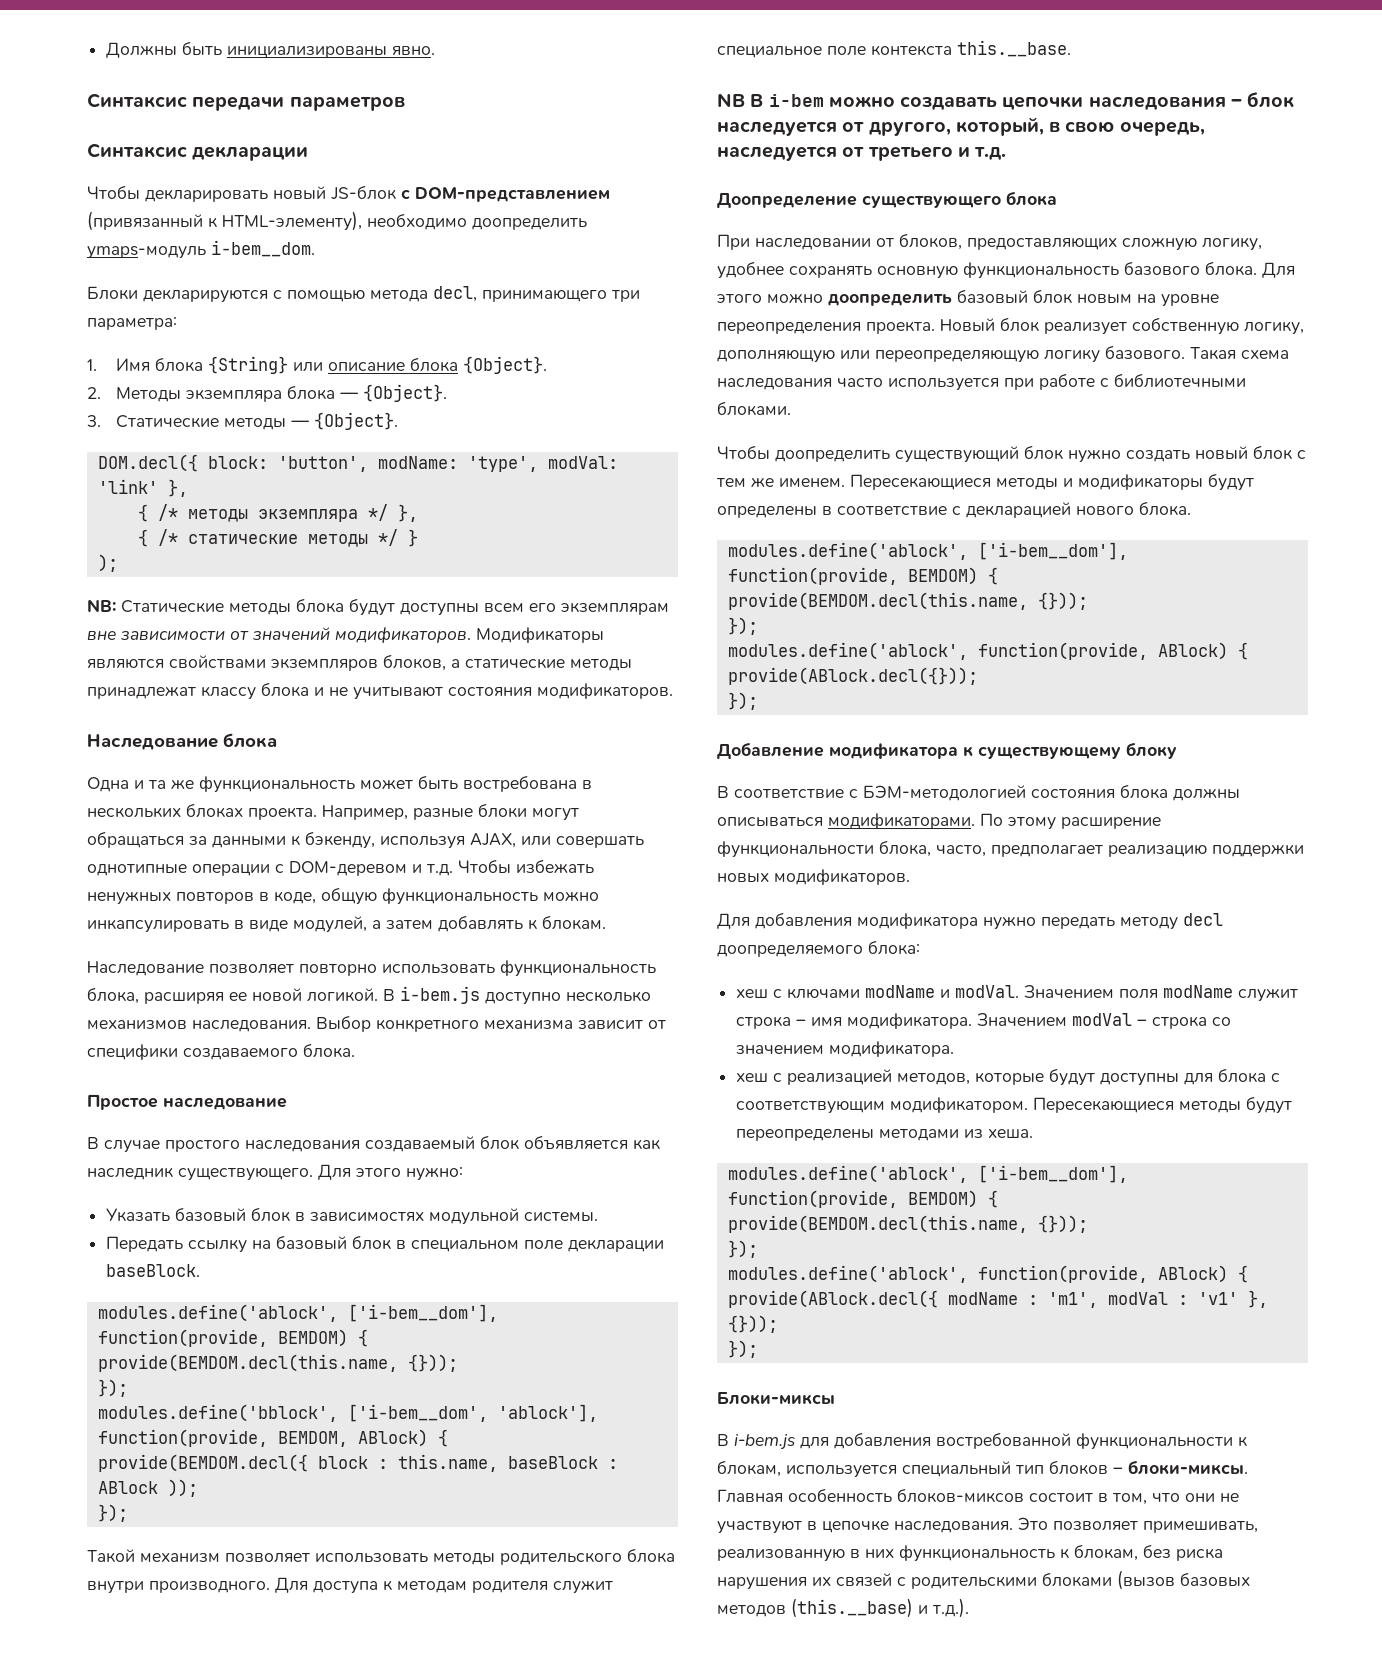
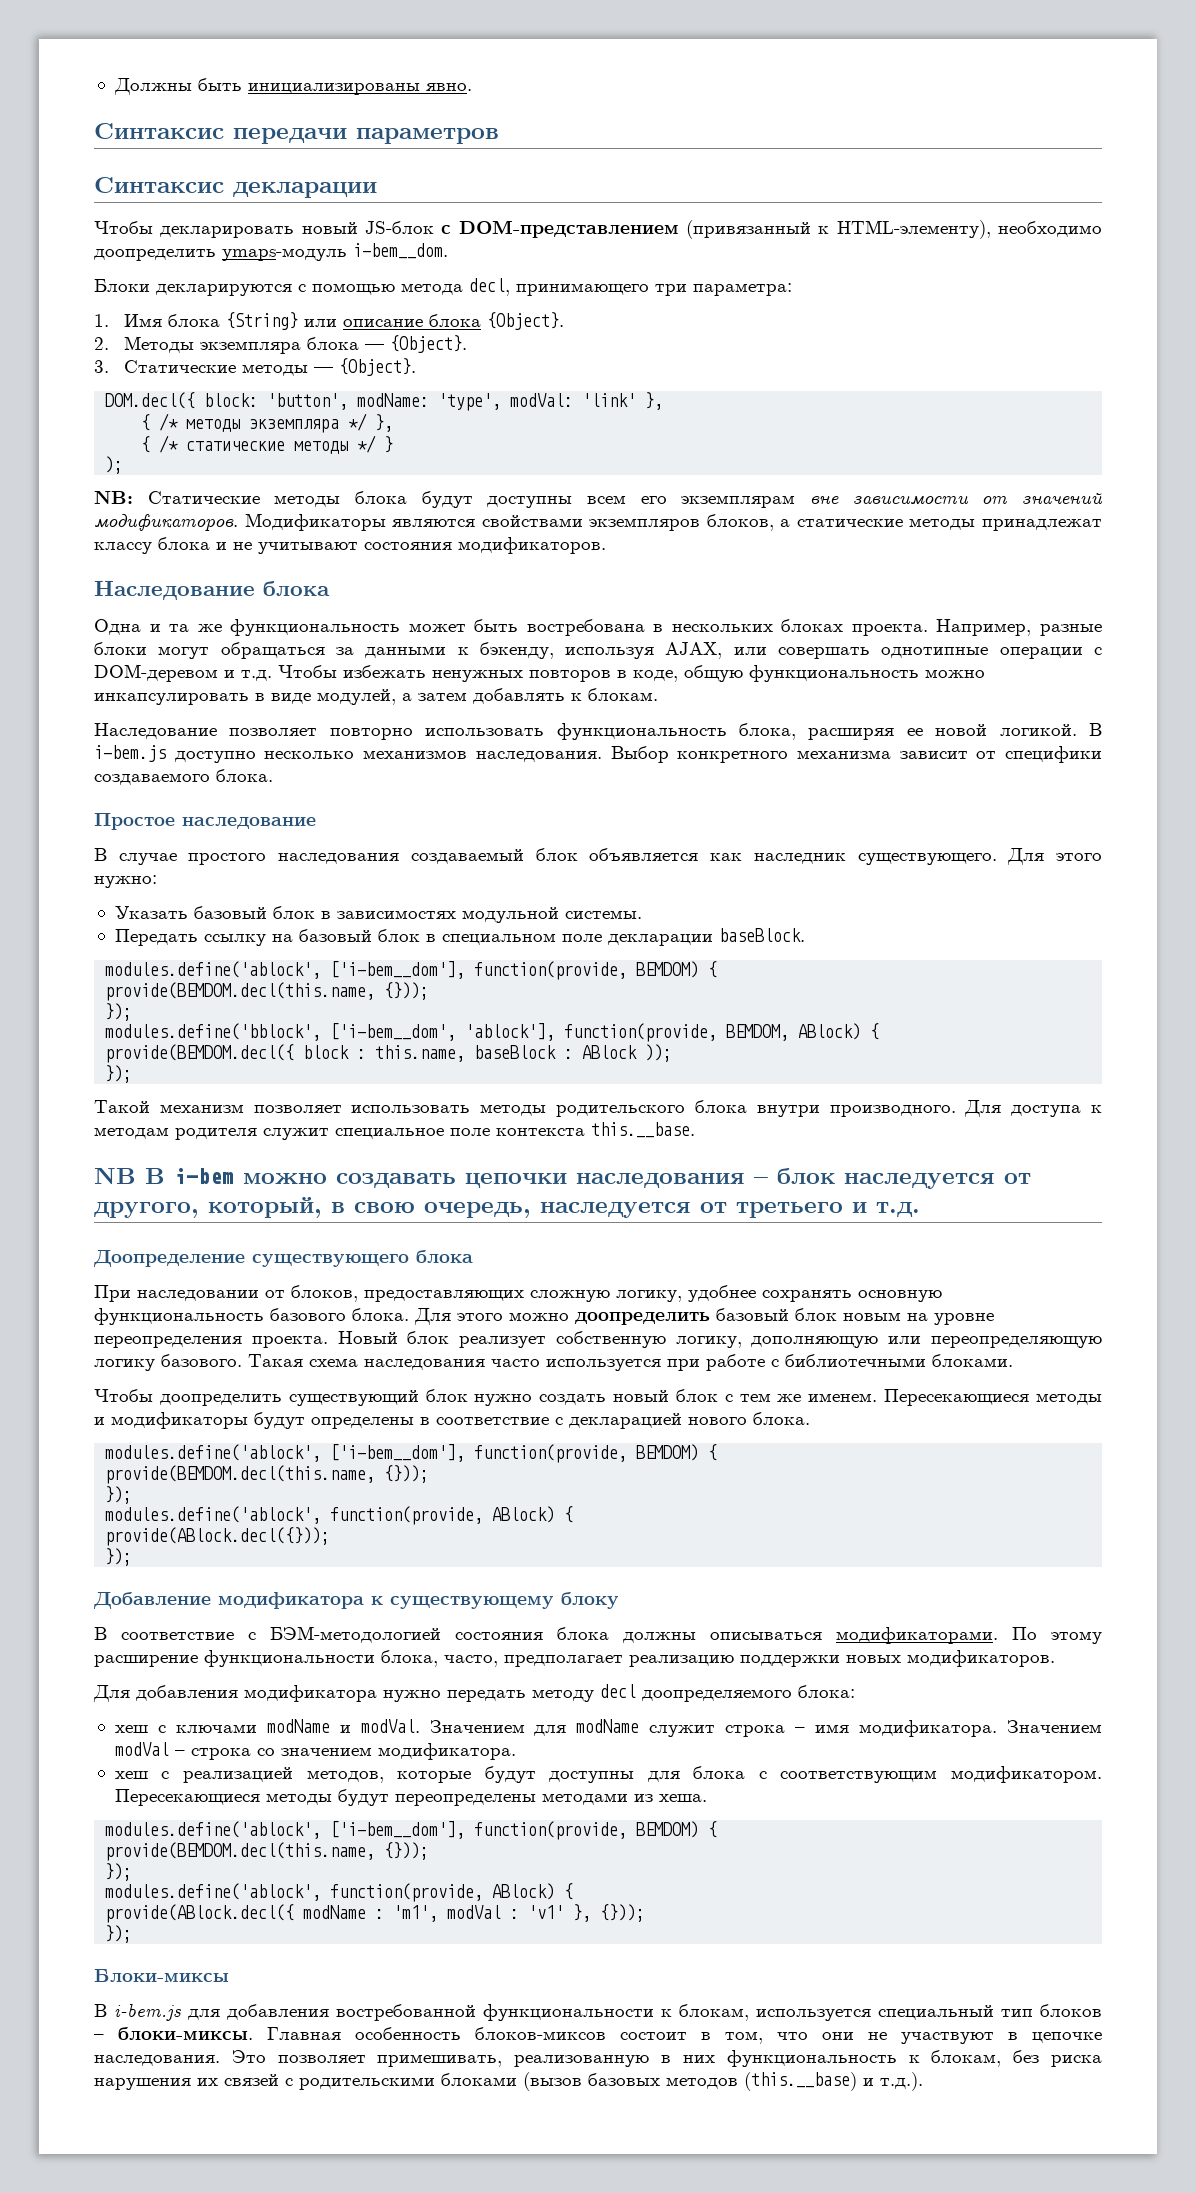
- Значением поля modName служит строка – имя модификатора.
+ Значением для modName служит строка – имя модификатора.

